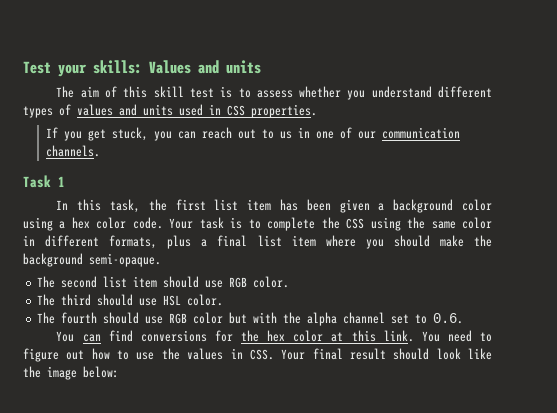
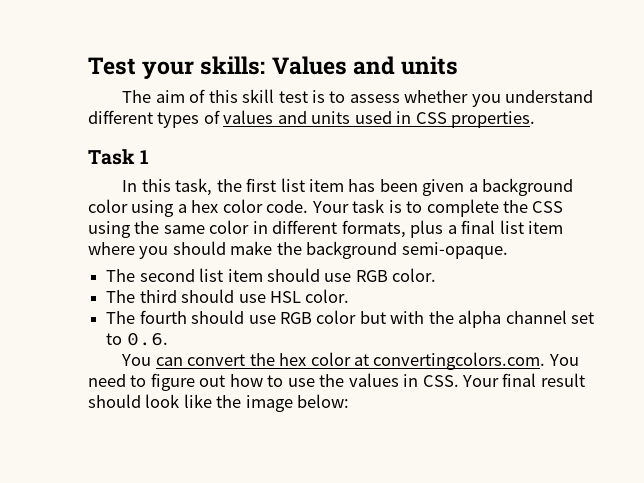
- If you get stuck, you can reach out to us in one of our communication channels.
- You can find conversions for the hex color at this link. You need to figure out how to use the values in CSS. Your final result should look like the image below:
+ You can convert the hex color at convertingcolors.com. You need to figure out how to use the values in CSS. Your final result should look like the image below:

